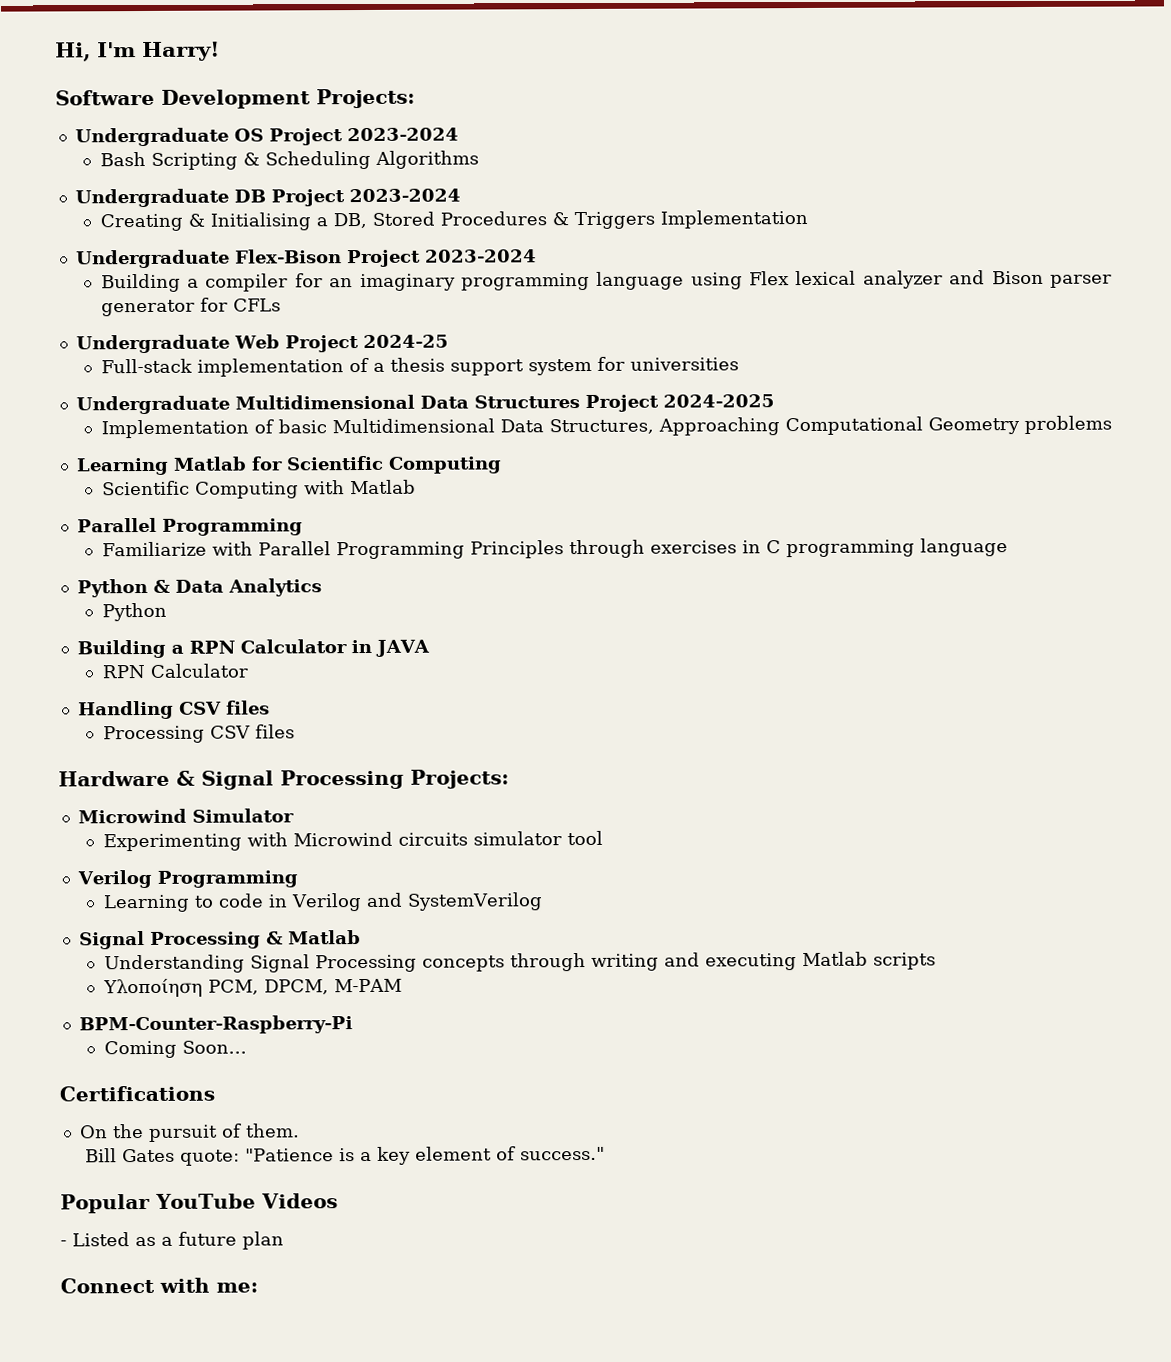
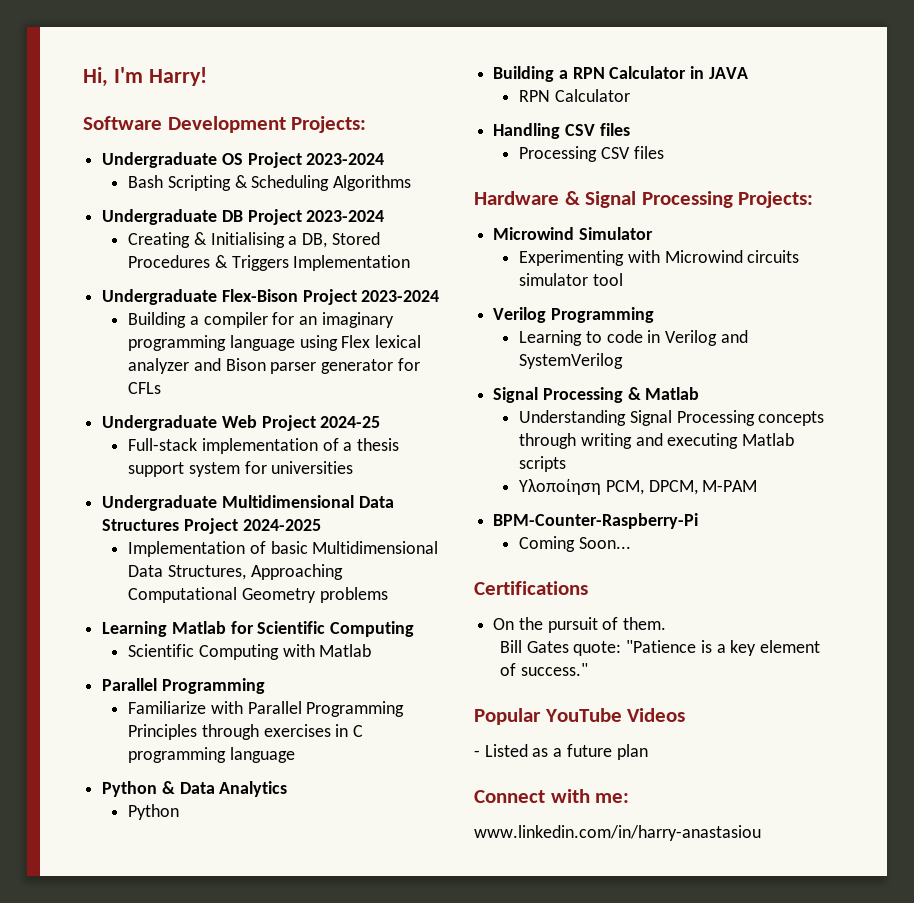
+ www.linkedin.com/in/harry-anastasiou

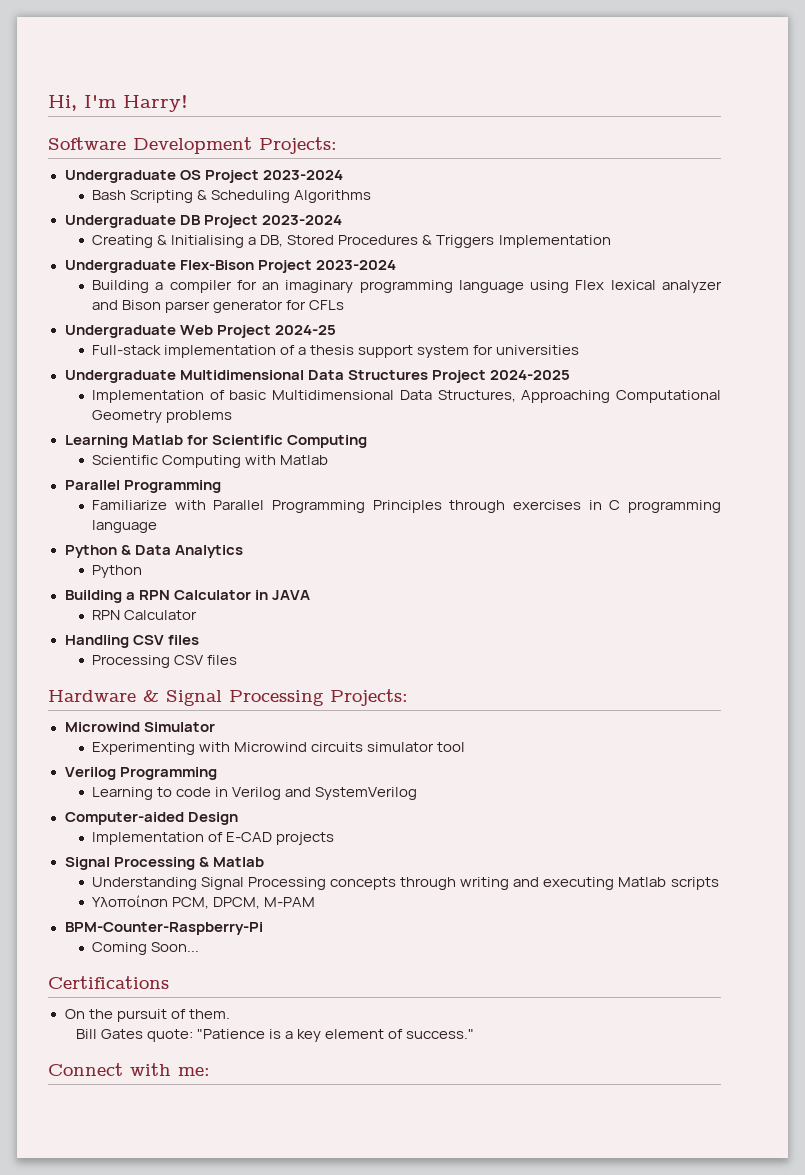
+ Computer-aided Design
+ Implementation of E-CAD projects
- Popular YouTube Videos
- - Listed as a future plan
- www.linkedin.com/in/harry-anastasiou

